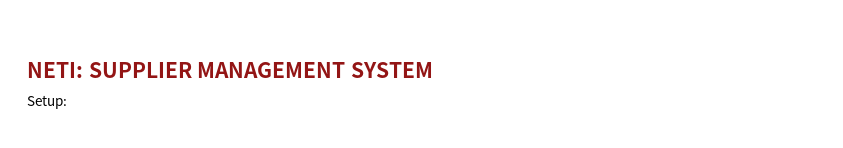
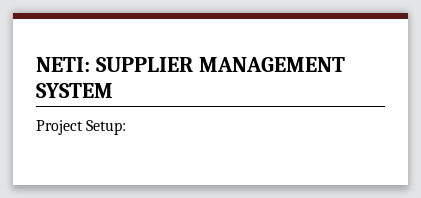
- Setup:
+ Project Setup:

